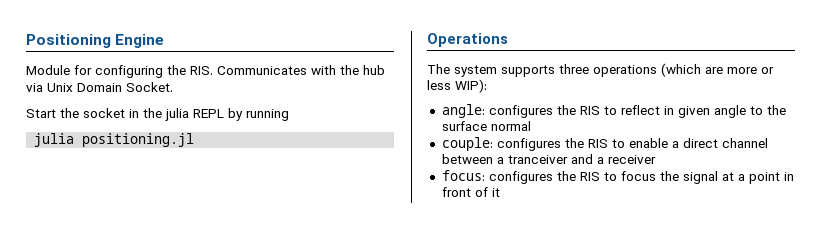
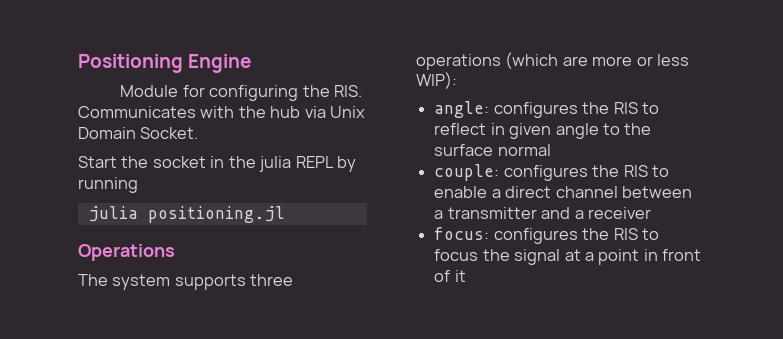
- couple: configures the RIS to enable a direct channel between a tranceiver and a receiver
+ couple: configures the RIS to enable a direct channel between a transmitter and a receiver

